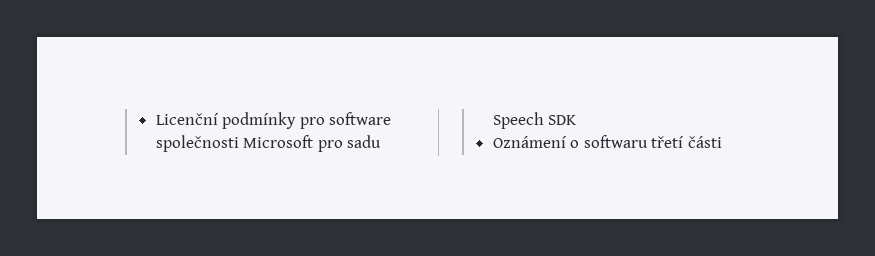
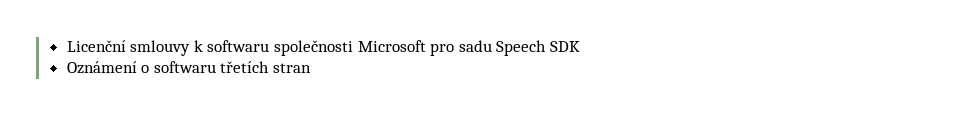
- Licenční podmínky pro software společnosti Microsoft pro sadu Speech SDK
+ Licenční smlouvy k softwaru společnosti Microsoft pro sadu Speech SDK
- Oznámení o softwaru třetí části
+ Oznámení o softwaru třetích stran

